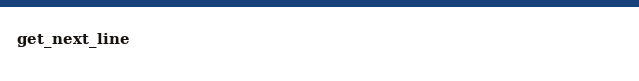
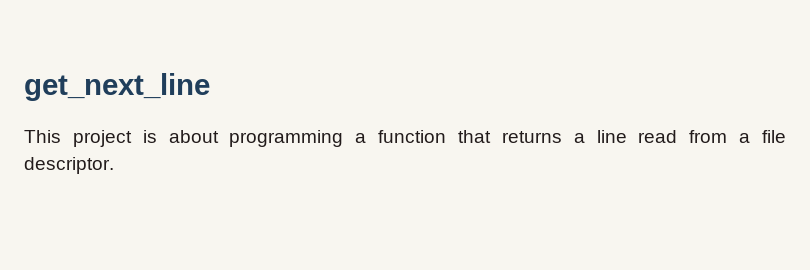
+ This project is about programming a function that returns a line read from a file descriptor.

